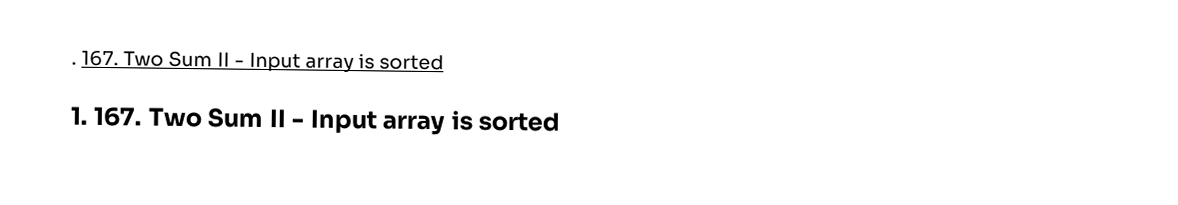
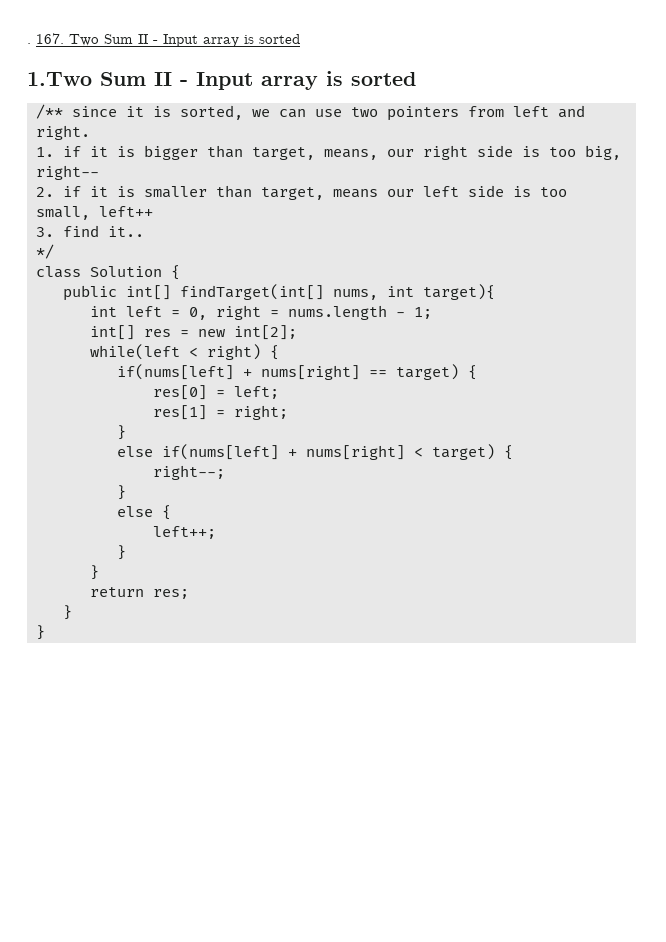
- 1. 167. Two Sum II - Input array is sorted
+ 1.Two Sum II - Input array is sorted
+ /** since it is sorted, we can use two pointers from left and right.
+ 1. if it is bigger than target, means, our right side is too big, right--
+ 2. if it is smaller than target, means our left side is too small, left++
+ 3. find it..
+ */
+ class Solution {
+ public int[] findTarget(int[] nums, int target){
+ int left = 0, right = nums.length - 1;
+ int[] res = new int[2];
+ while(left < right) {
+ if(nums[left] + nums[right] == target) {
+ res[0] = left;
+ res[1] = right;
+ }
+ else if(nums[left] + nums[right] < target) {
+ right--;
+ }
+ else {
+ left++;
+ }
+ }
+ return res;
+ }
+ }

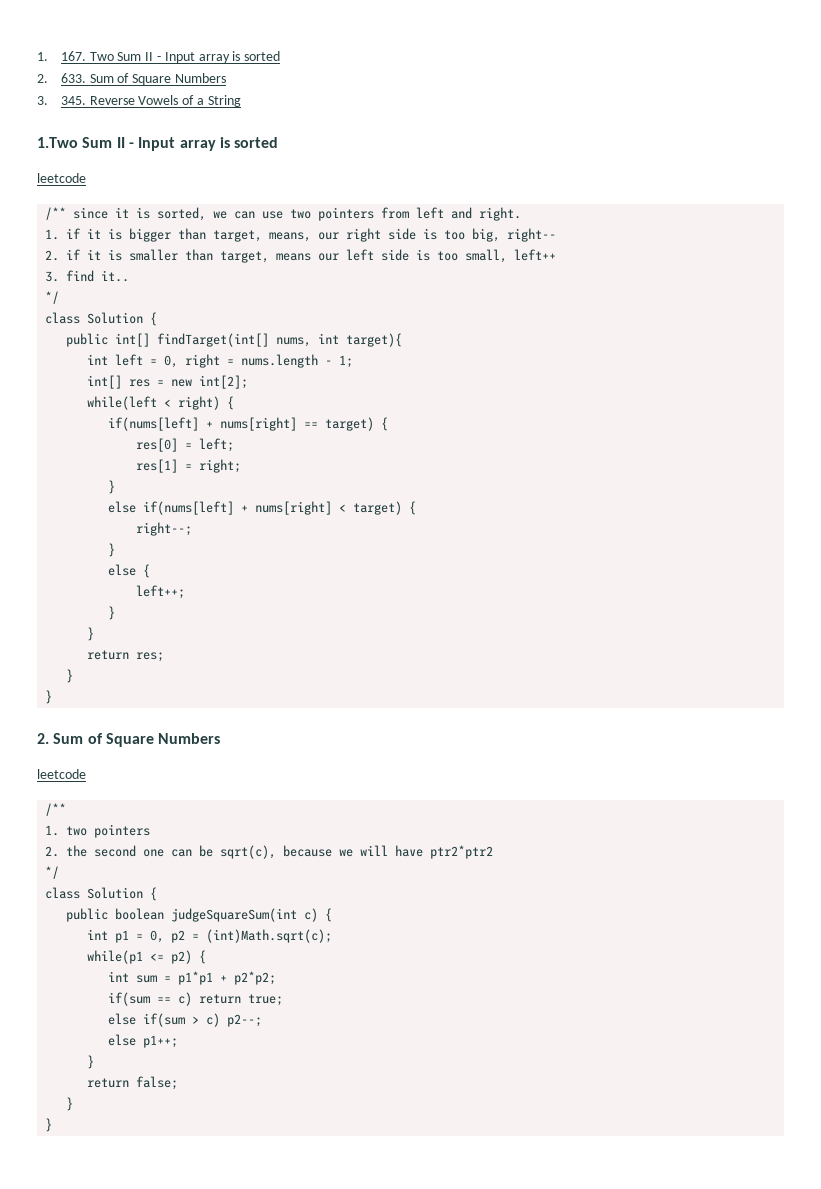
- . 167. Two Sum II - Input array is sorted
+ 1. 167. Two Sum II - Input array is sorted
+ 2. 633. Sum of Square Numbers
+ 3. 345. Reverse Vowels of a String
  1.Two Sum II - Input array is sorted
+ leetcode
+ 2. Sum of Square Numbers
+ leetcode
+ /**
+ 1. two pointers
+ 2. the second one can be sqrt(c), because we will have ptr2*ptr2
+ */
+ class Solution {
+ public boolean judgeSquareSum(int c) {
+ int p1 = 0, p2 = (int)Math.sqrt(c);
+ while(p1 <= p2) {
+ int sum = p1*p1 + p2*p2;
+ if(sum == c) return true;
+ else if(sum > c) p2--;
+ else p1++;
+ }
+ return false;
+ }
+ }

